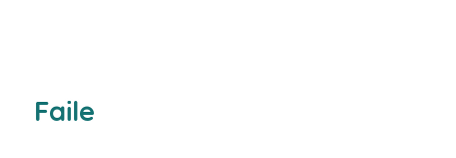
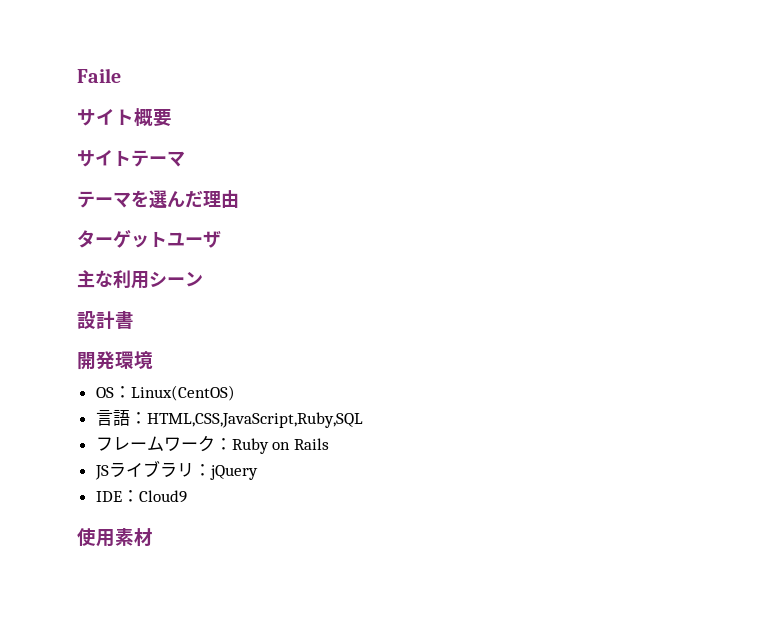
+ サイト概要
+ サイトテーマ
+ テーマを選んだ理由
+ ターゲットユーザ
+ 主な利用シーン
+ 設計書
+ 開発環境
+ OS：Linux(CentOS)
+ 言語：HTML,CSS,JavaScript,Ruby,SQL
+ フレームワーク：Ruby on Rails
+ JSライブラリ：jQuery
+ IDE：Cloud9
+ 使用素材

